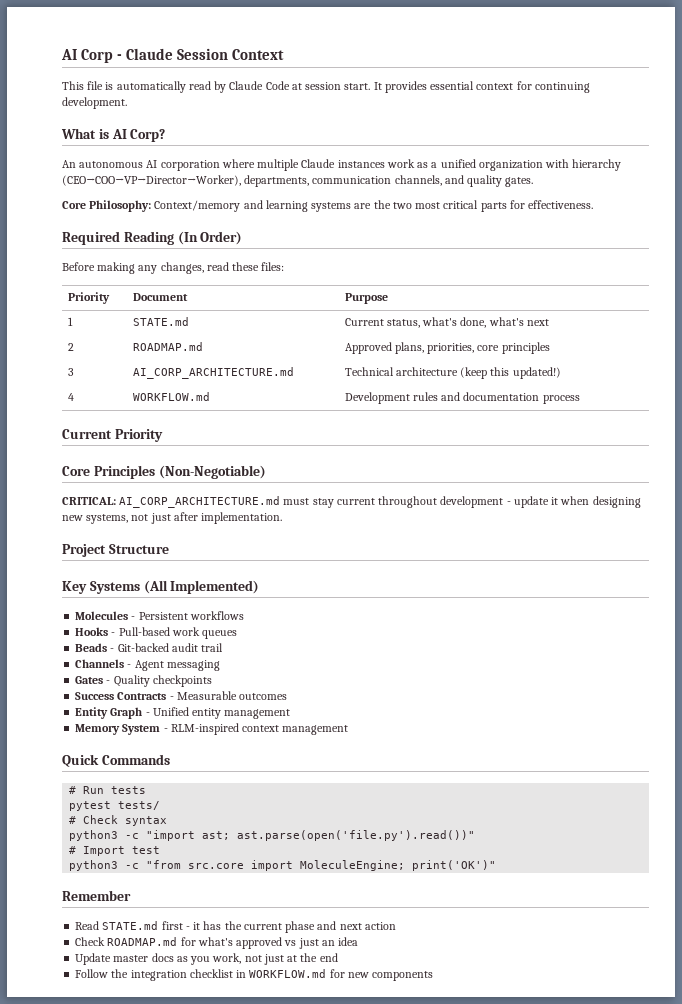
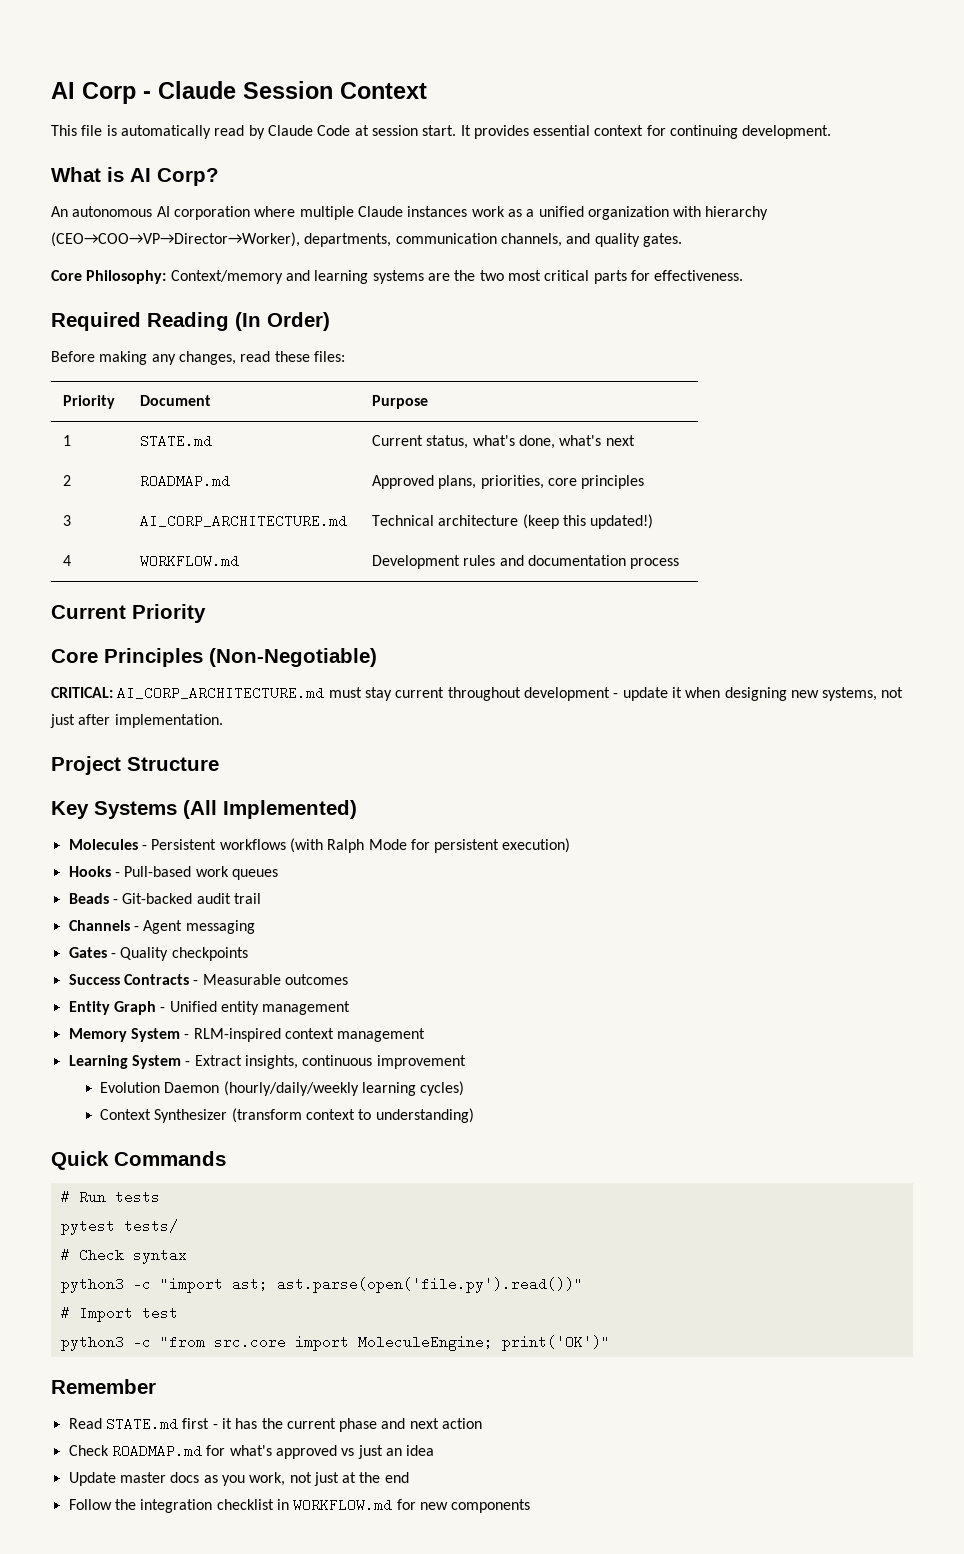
- Molecules - Persistent workflows
+ Molecules - Persistent workflows (with Ralph Mode for persistent execution)
+ Learning System - Extract insights, continuous improvement
+ Evolution Daemon (hourly/daily/weekly learning cycles)
+ Context Synthesizer (transform context to understanding)

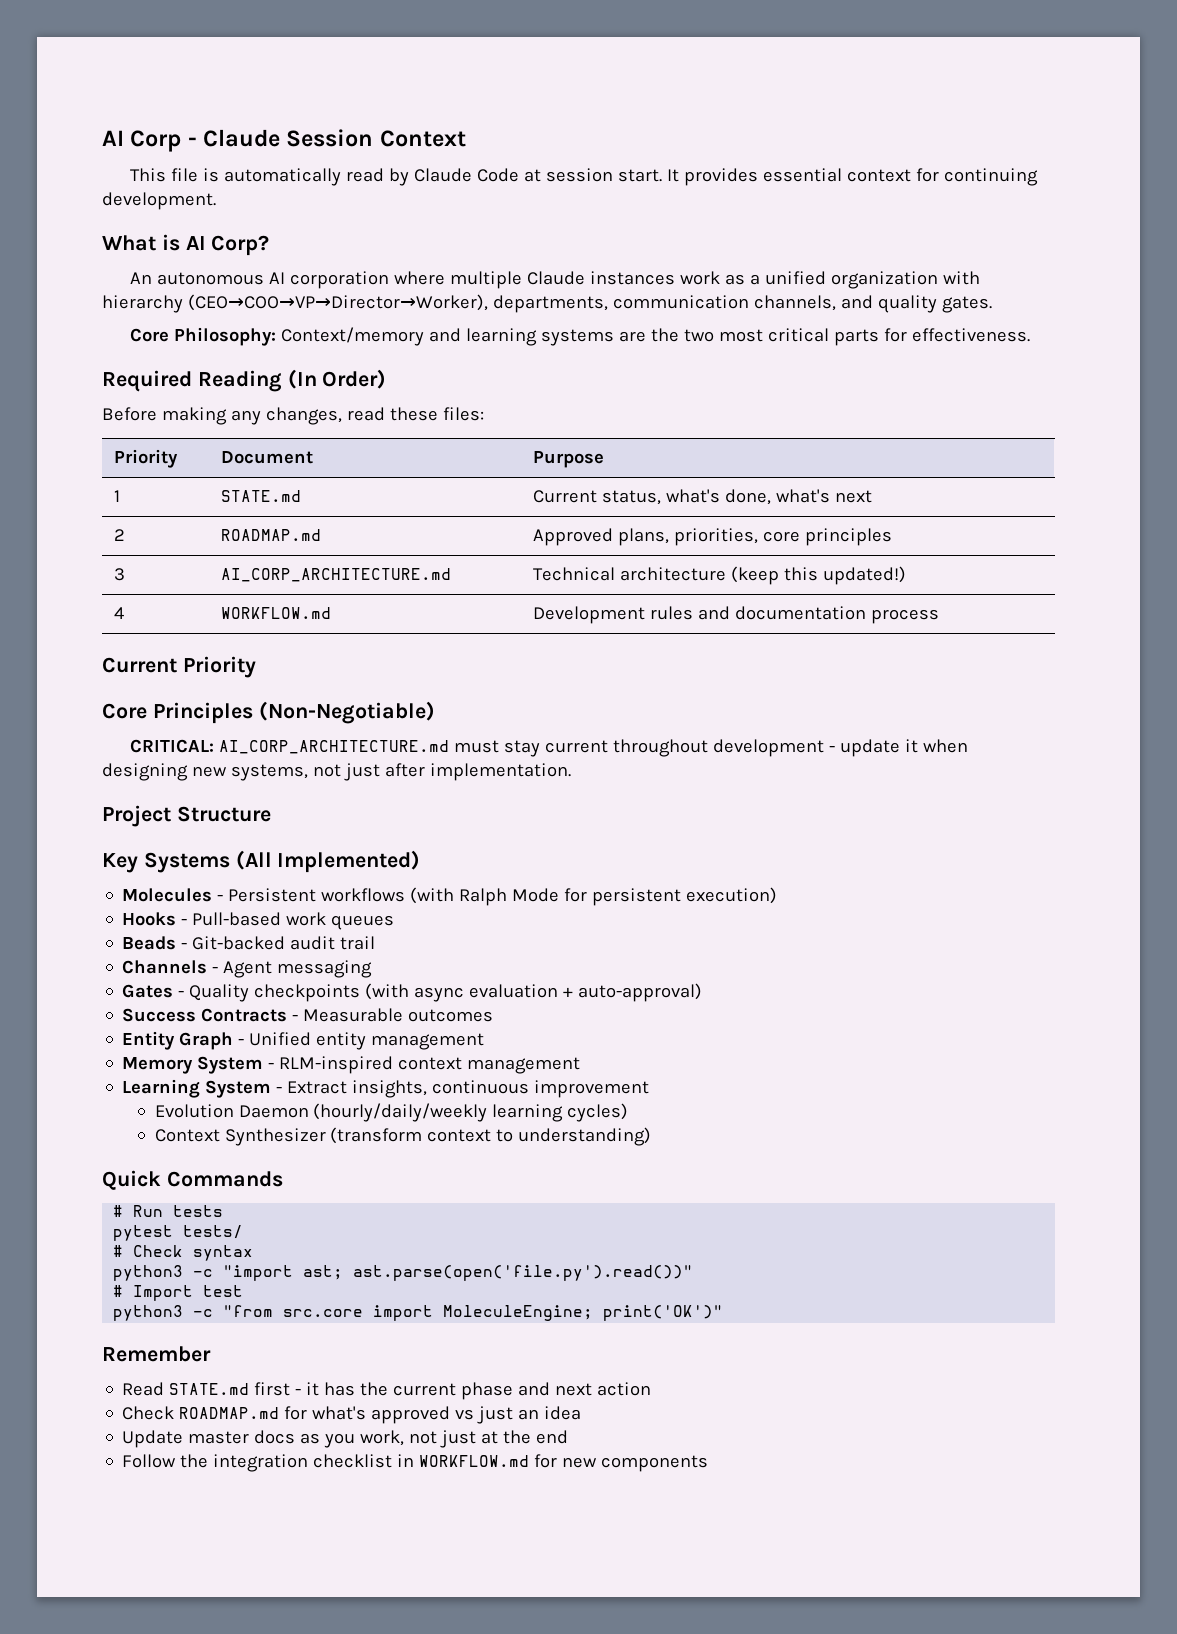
- Gates - Quality checkpoints
+ Gates - Quality checkpoints (with async evaluation + auto-approval)

